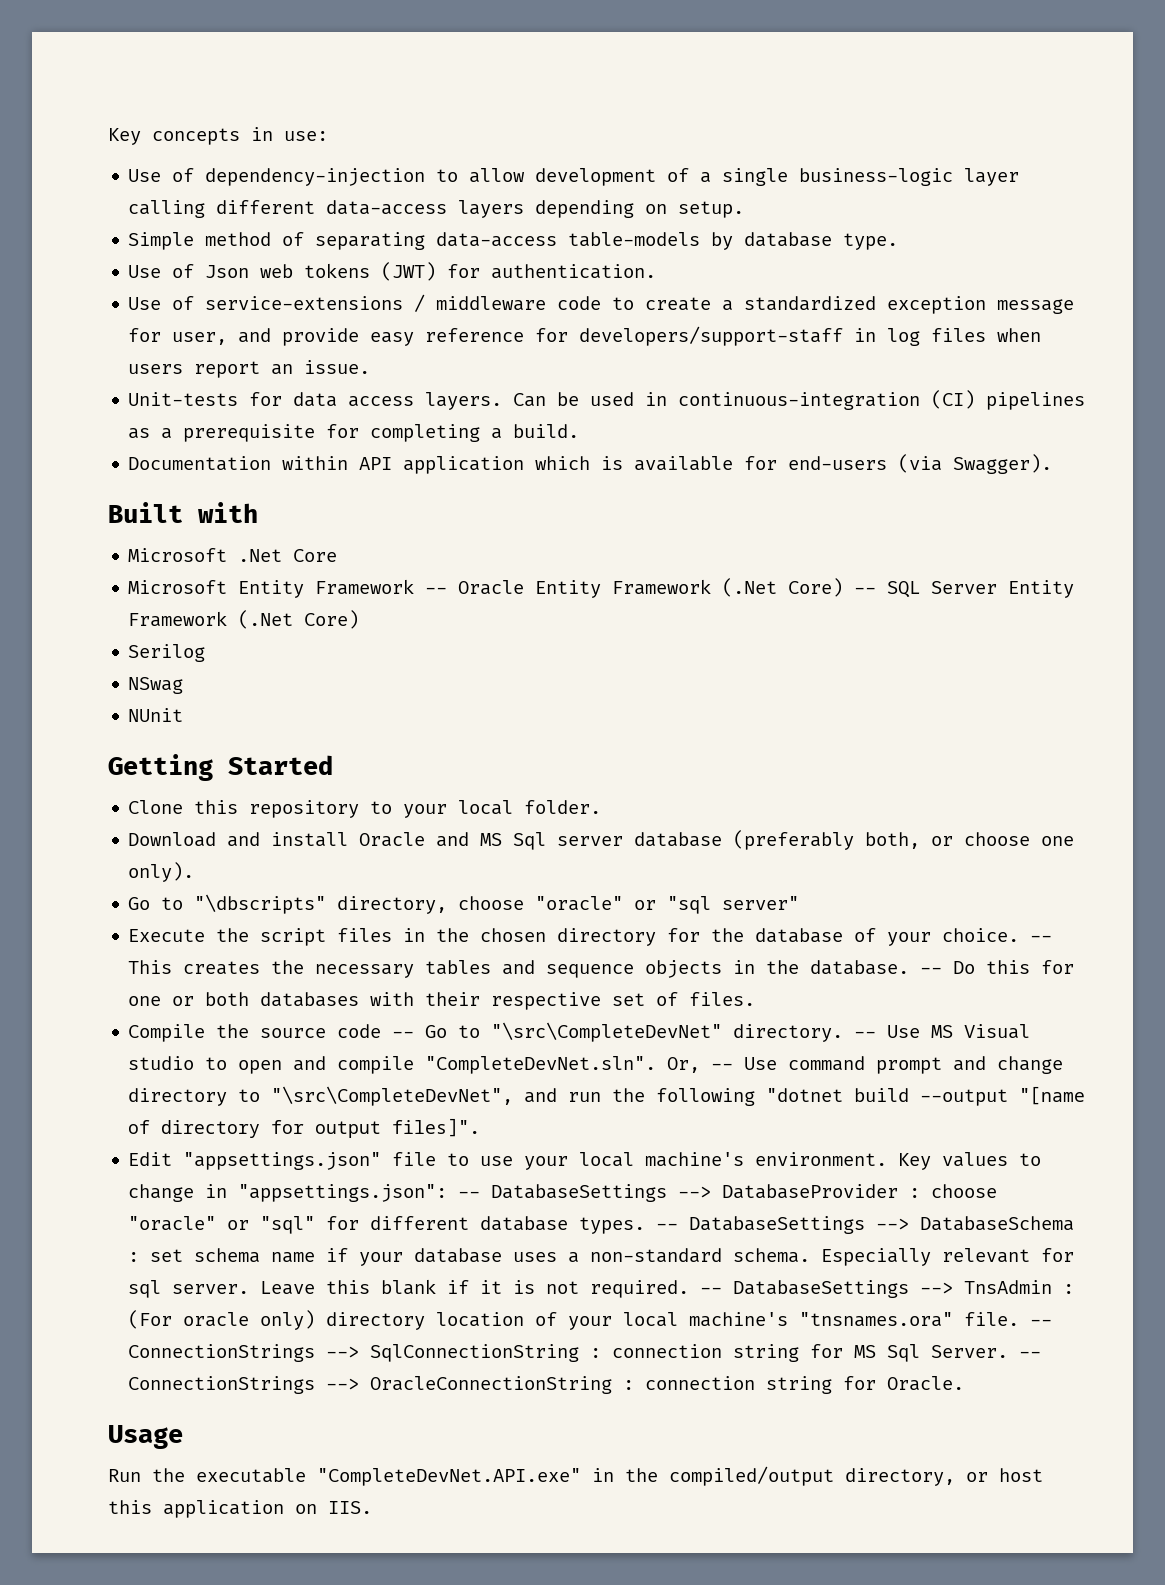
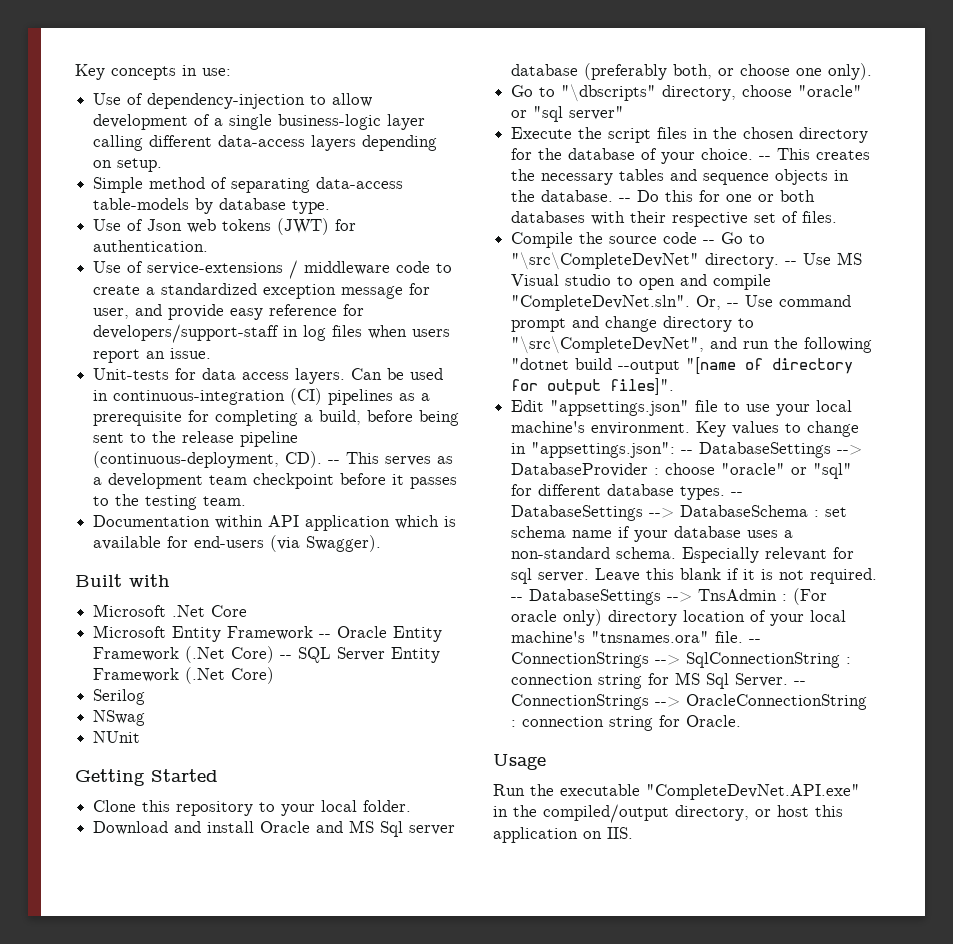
- Can be used in continuous-integration (CI) pipelines as a prerequisite for completing a build.
+ Can be used in continuous-integration (CI) pipelines as a prerequisite for completing a build, before being sent to the release pipeline (continuous-deployment, CD). -- This serves as a development team checkpoint before it passes to the testing team.

